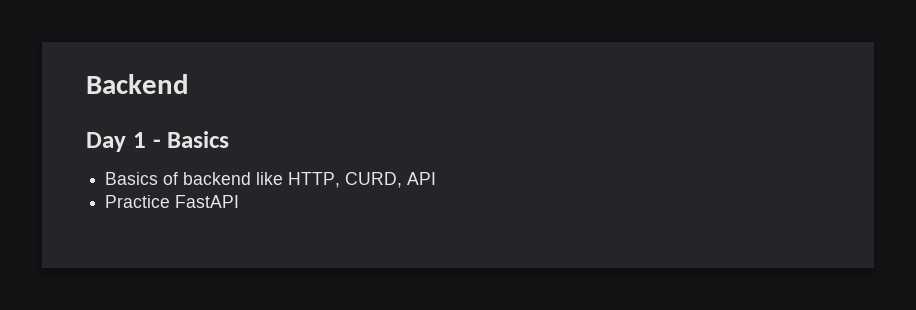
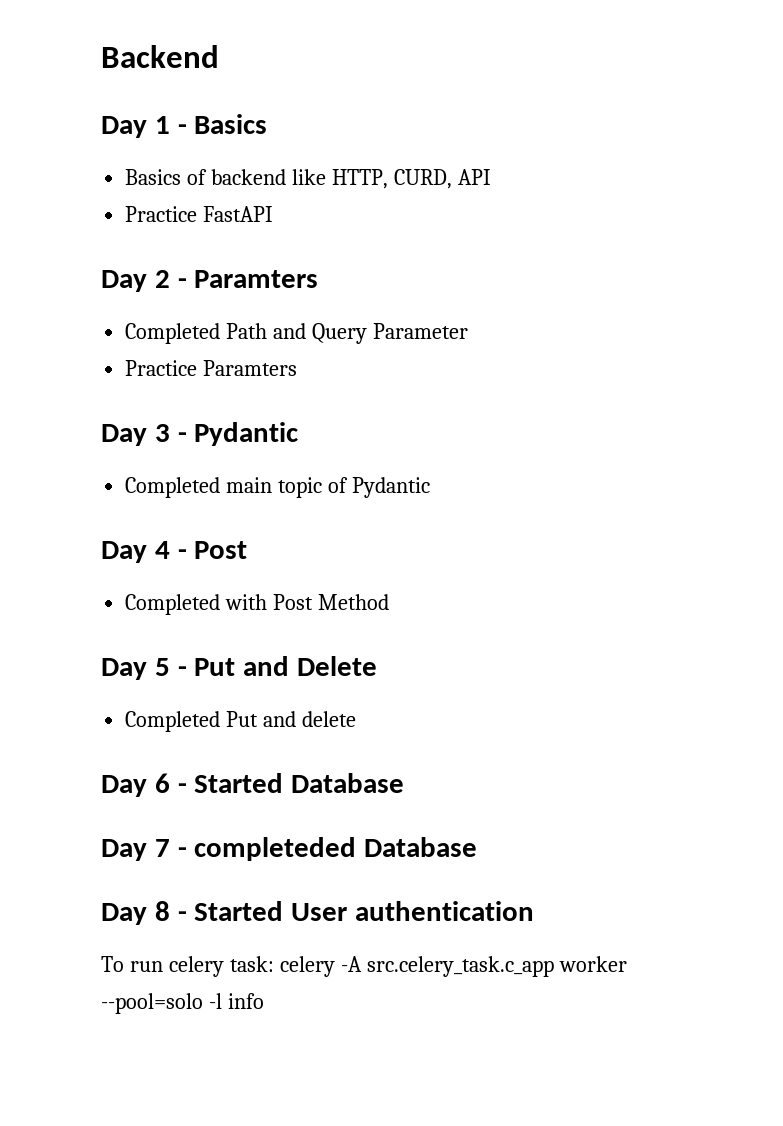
+ Day 2 - Paramters
+ Completed Path and Query Parameter
+ Practice Paramters
+ Day 3 - Pydantic
+ Completed main topic of Pydantic
+ Day 4 - Post
+ Completed with Post Method
+ Day 5 - Put and Delete
+ Completed Put and delete
+ Day 6 - Started Database
+ Day 7 - completeded Database
+ Day 8 - Started User authentication
+ To run celery task: celery -A src.celery_task.c_app worker --pool=solo -l info

